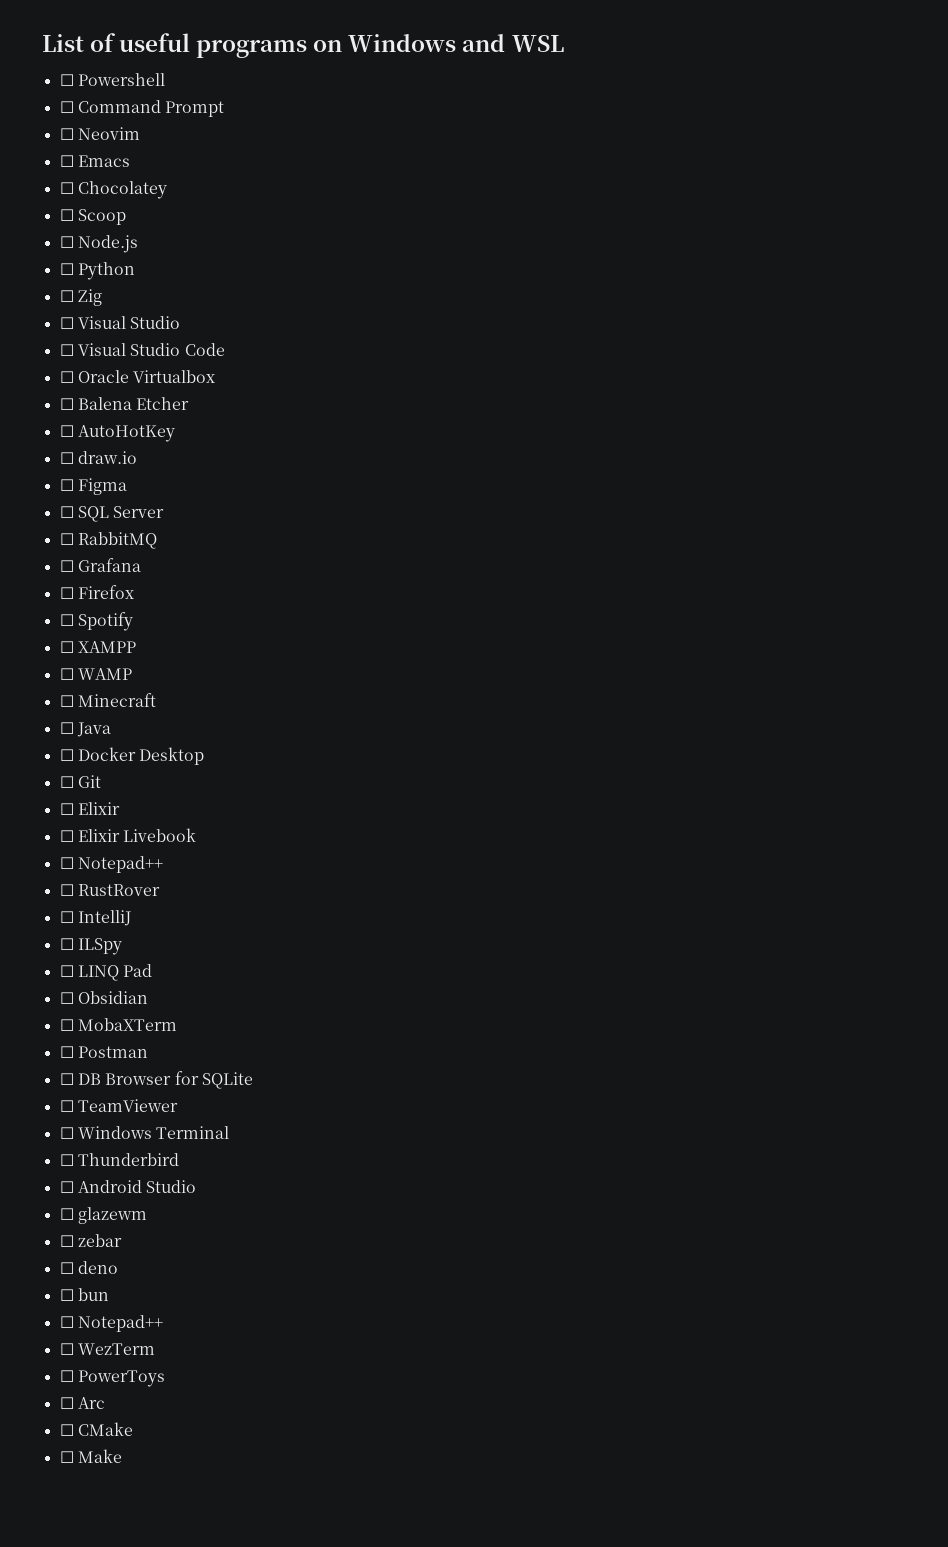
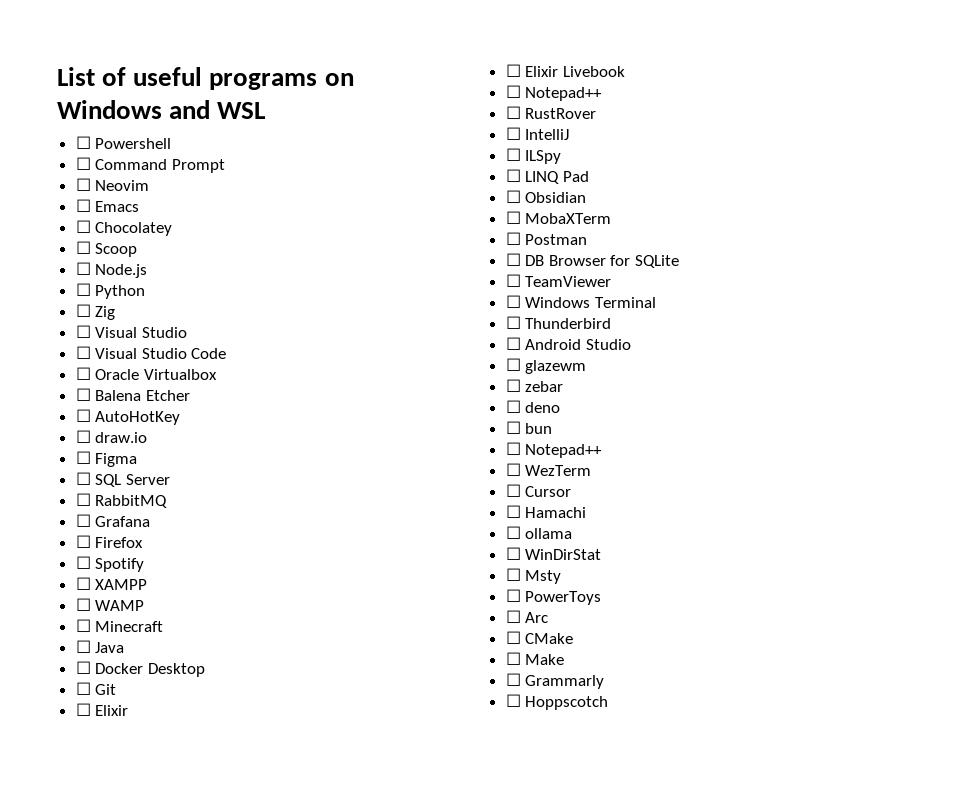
+ ☐ Cursor
+ ☐ Hamachi
+ ☐ ollama
+ ☐ WinDirStat
+ ☐ Msty
+ ☐ Grammarly
+ ☐ Hoppscotch

